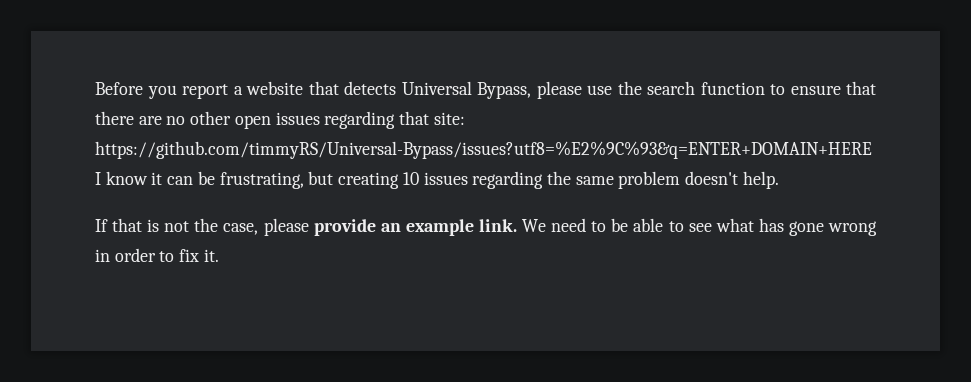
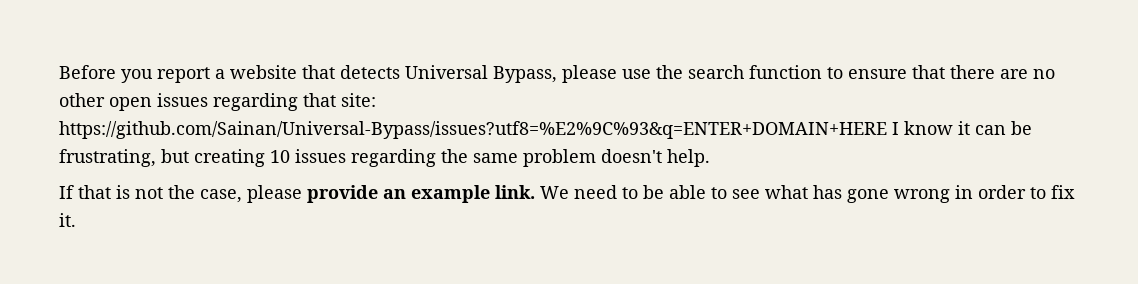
- Before you report a website that detects Universal Bypass, please use the search function to ensure that there are no other open issues regarding that site: https://github.com/timmyRS/Universal-Bypass/issues?utf8=%E2%9C%93&q=ENTER+DOMAIN+HERE I know it can be frustrating, but creating 10 issues regarding the same problem doesn't help.
+ Before you report a website that detects Universal Bypass, please use the search function to ensure that there are no other open issues regarding that site: https://github.com/Sainan/Universal-Bypass/issues?utf8=%E2%9C%93&q=ENTER+DOMAIN+HERE I know it can be frustrating, but creating 10 issues regarding the same problem doesn't help.

